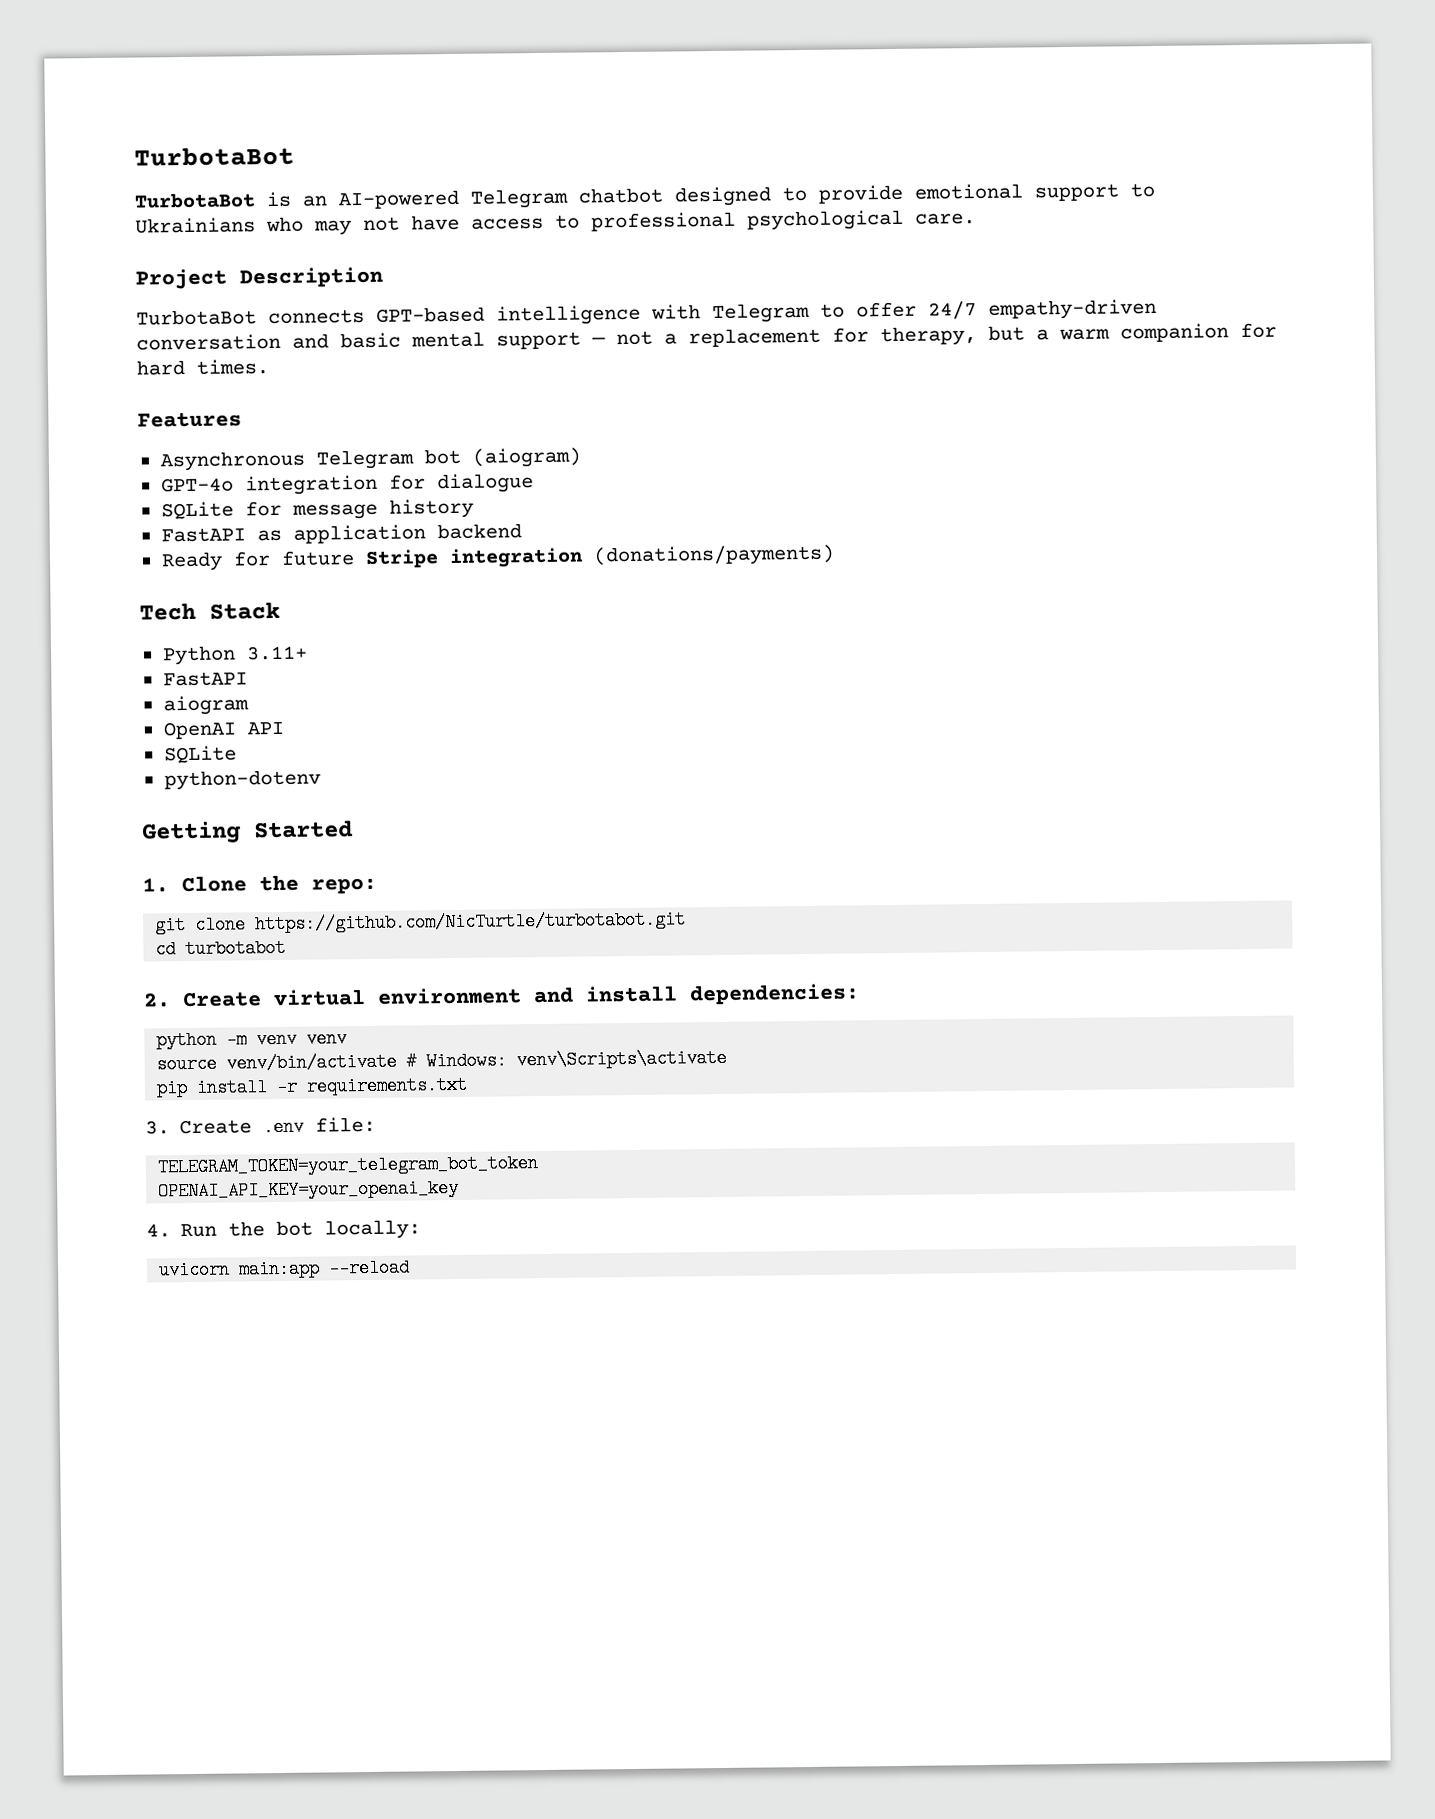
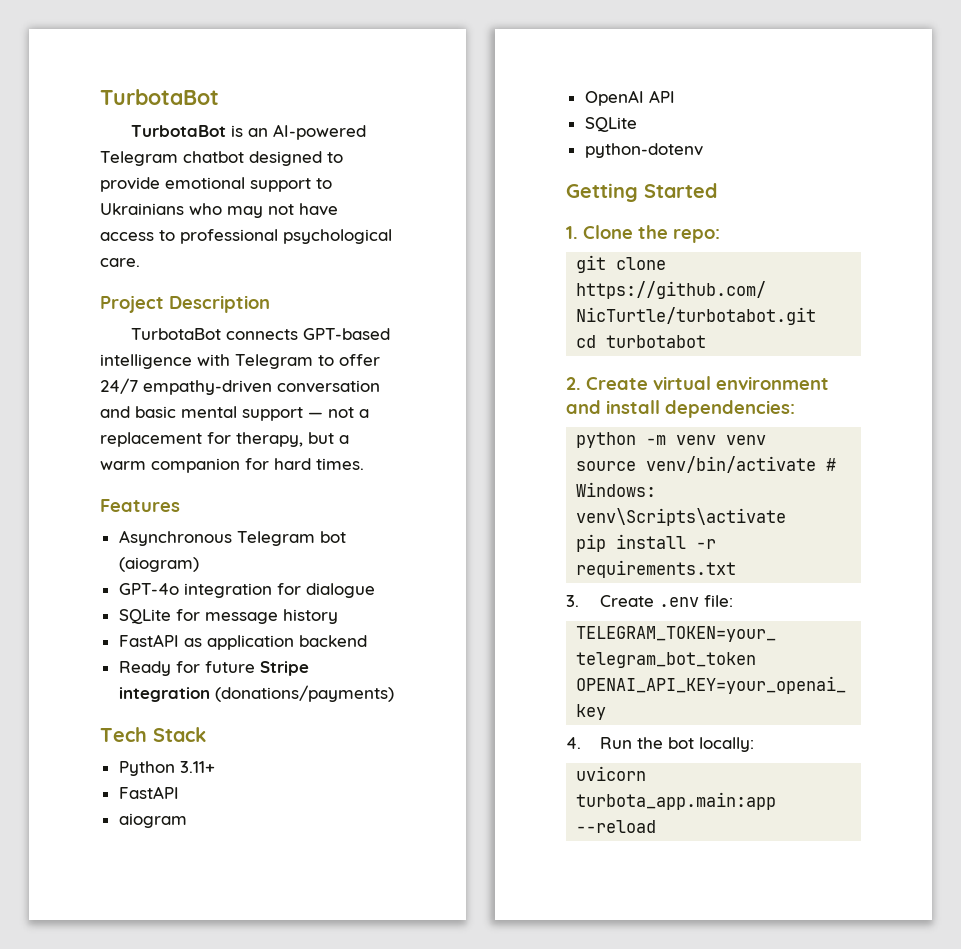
- uvicorn main:app --reload
+ uvicorn turbota_app.main:app --reload

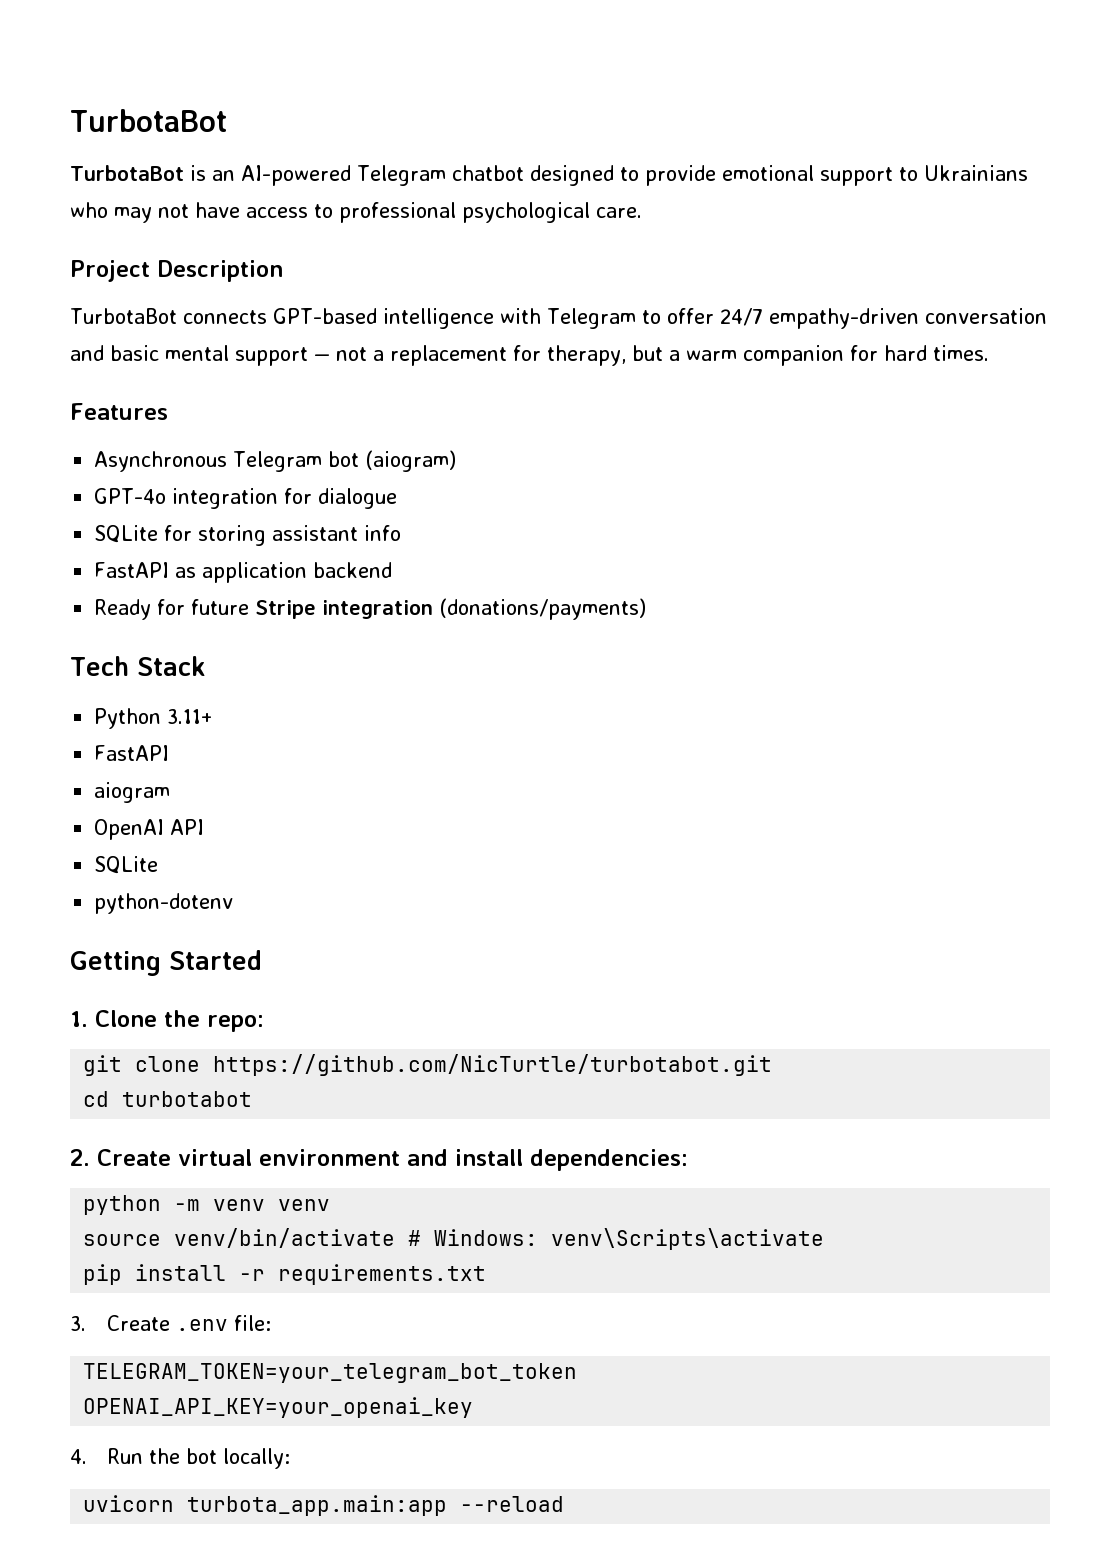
- SQLite for message history
+ SQLite for storing assistant info

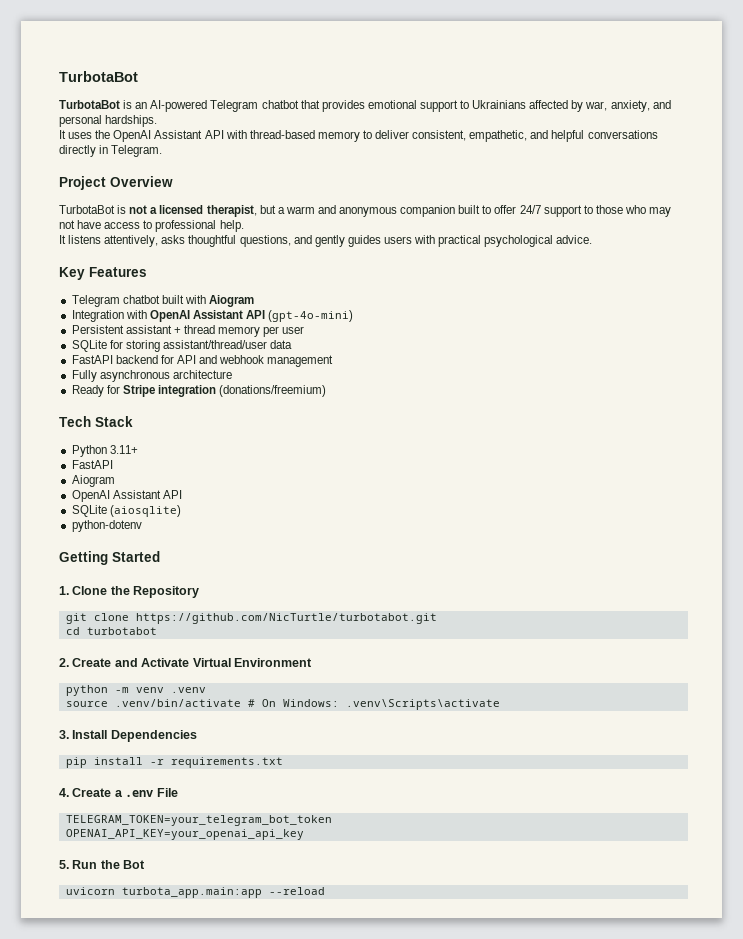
- TurbotaBot is an AI-powered Telegram chatbot designed to provide emotional support to Ukrainians who may not have access to professional psychological care.
- Project Description
- TurbotaBot connects GPT-based intelligence with Telegram to offer 24/7 empathy-driven conversation and basic mental support — not a replacement for therapy, but a warm companion for hard times.
- Features
- Asynchronous Telegram bot (aiogram)
- GPT-4o integration for dialogue
+ TurbotaBot is an AI-powered Telegram chatbot that provides emotional support to Ukrainians affected by war, anxiety, and personal hardships.
+ It uses the OpenAI Assistant API with thread-based memory to deliver consistent, empathetic, and helpful conversations directly in Telegram.
+ Project Overview
+ TurbotaBot is not a licensed therapist, but a warm and anonymous companion built to offer 24/7 support to those who may not have access to professional help.
+ It listens attentively, asks thoughtful questions, and gently guides users with practical psychological advice.
+ Key Features
+ Telegram chatbot built with Aiogram
+ Integration with OpenAI Assistant API (gpt-4o-mini)
+ Persistent assistant + thread memory per user
- SQLite for storing assistant info
- FastAPI as application backend
+ SQLite for storing assistant/thread/user data
+ FastAPI backend for API and webhook management
+ Fully asynchronous architecture
- Ready for future Stripe integration (donations/payments)
+ Ready for Stripe integration (donations/freemium)
  Python 3.11+
  FastAPI
- aiogram
- OpenAI API
- SQLite
+ Aiogram
+ OpenAI Assistant API
+ SQLite (aiosqlite)
- 1. Clone the repo:
+ 1. Clone the Repository
- 2. Create virtual environment and install dependencies:
+ 2. Create and Activate Virtual Environment
- python -m venv venv
+ python -m venv .venv
- source venv/bin/activate # Windows: venv\Scripts\activate
+ source .venv/bin/activate # On Windows: .venv\Scripts\activate
+ 3. Install Dependencies
  pip install -r requirements.txt
- 3. Create .env file:
+ 4. Create a .env File
  TELEGRAM_TOKEN=your_telegram_bot_token
- OPENAI_API_KEY=your_openai_key
- 4. Run the bot locally:
+ OPENAI_API_KEY=your_openai_api_key
+ 5. Run the Bot

